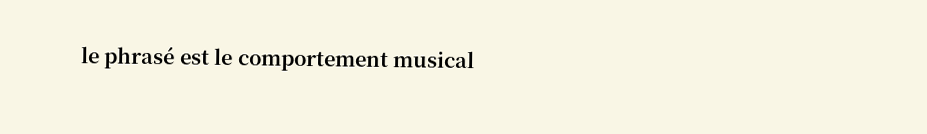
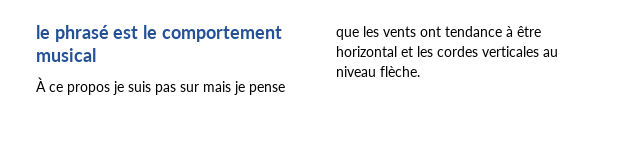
+ À ce propos je suis pas sur mais je pense que les vents ont tendance à être horizontal et les cordes verticales au niveau flèche.

